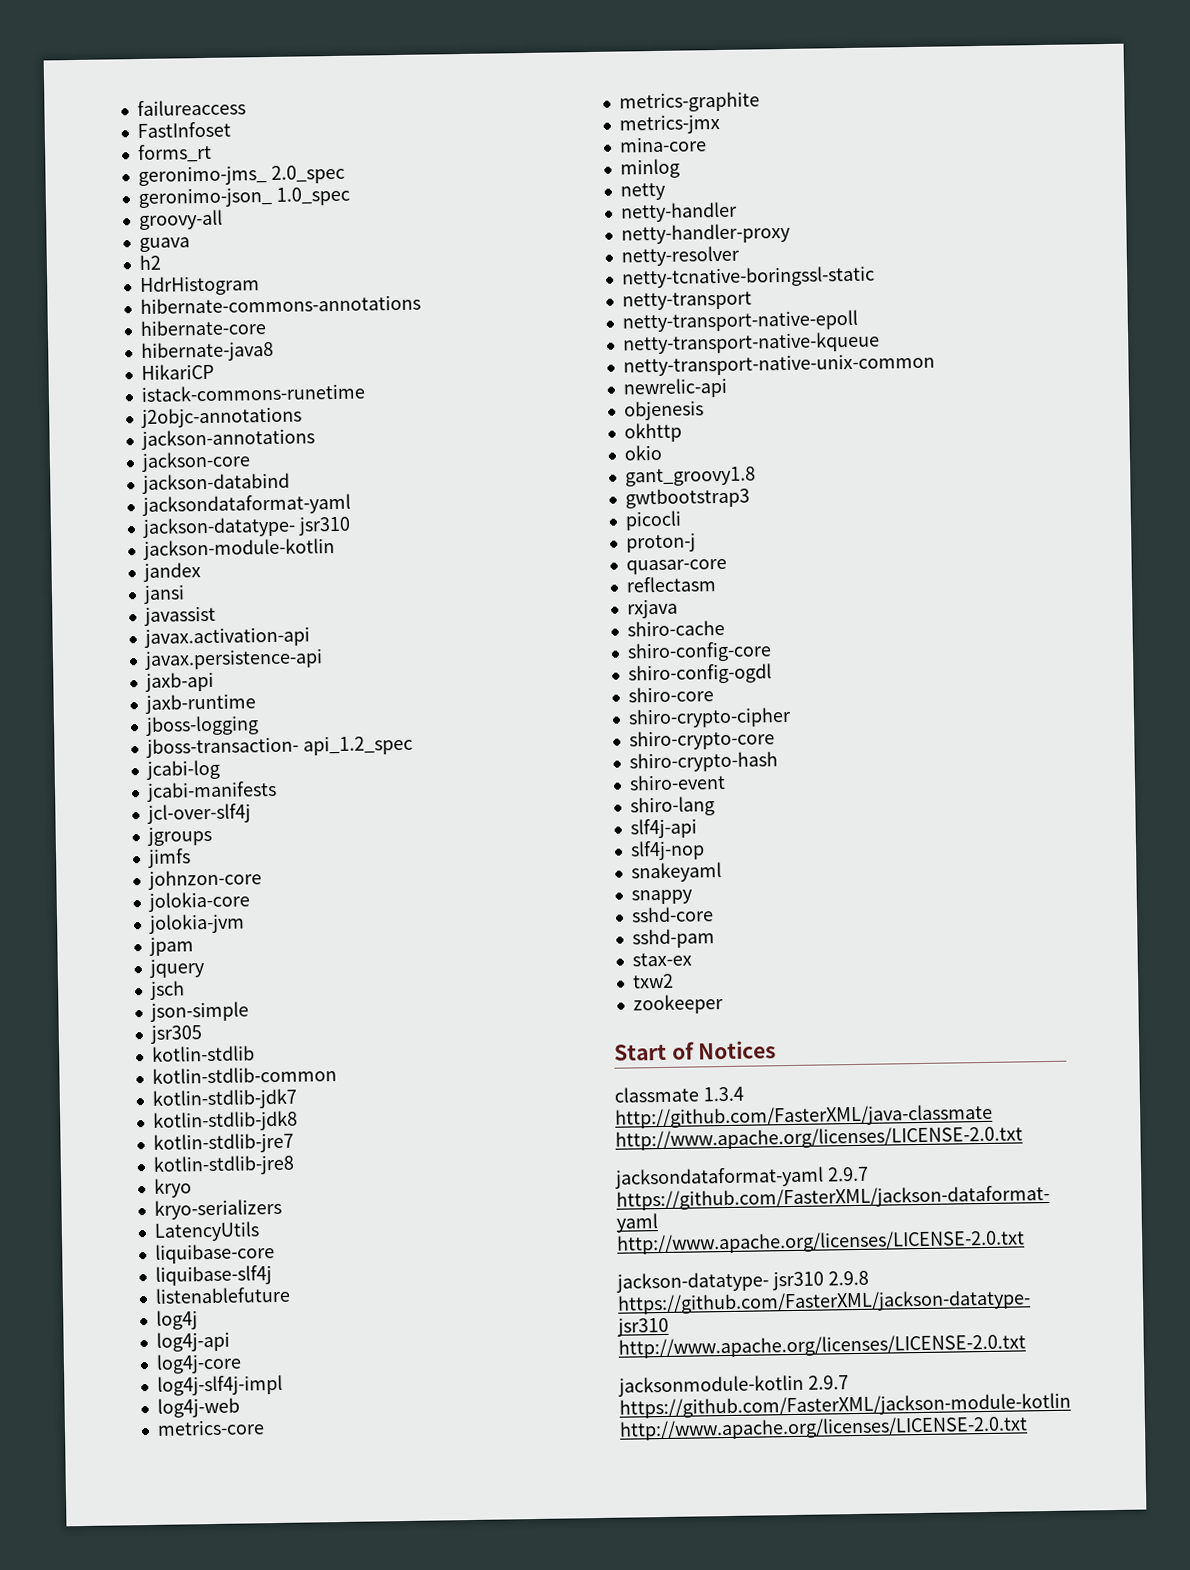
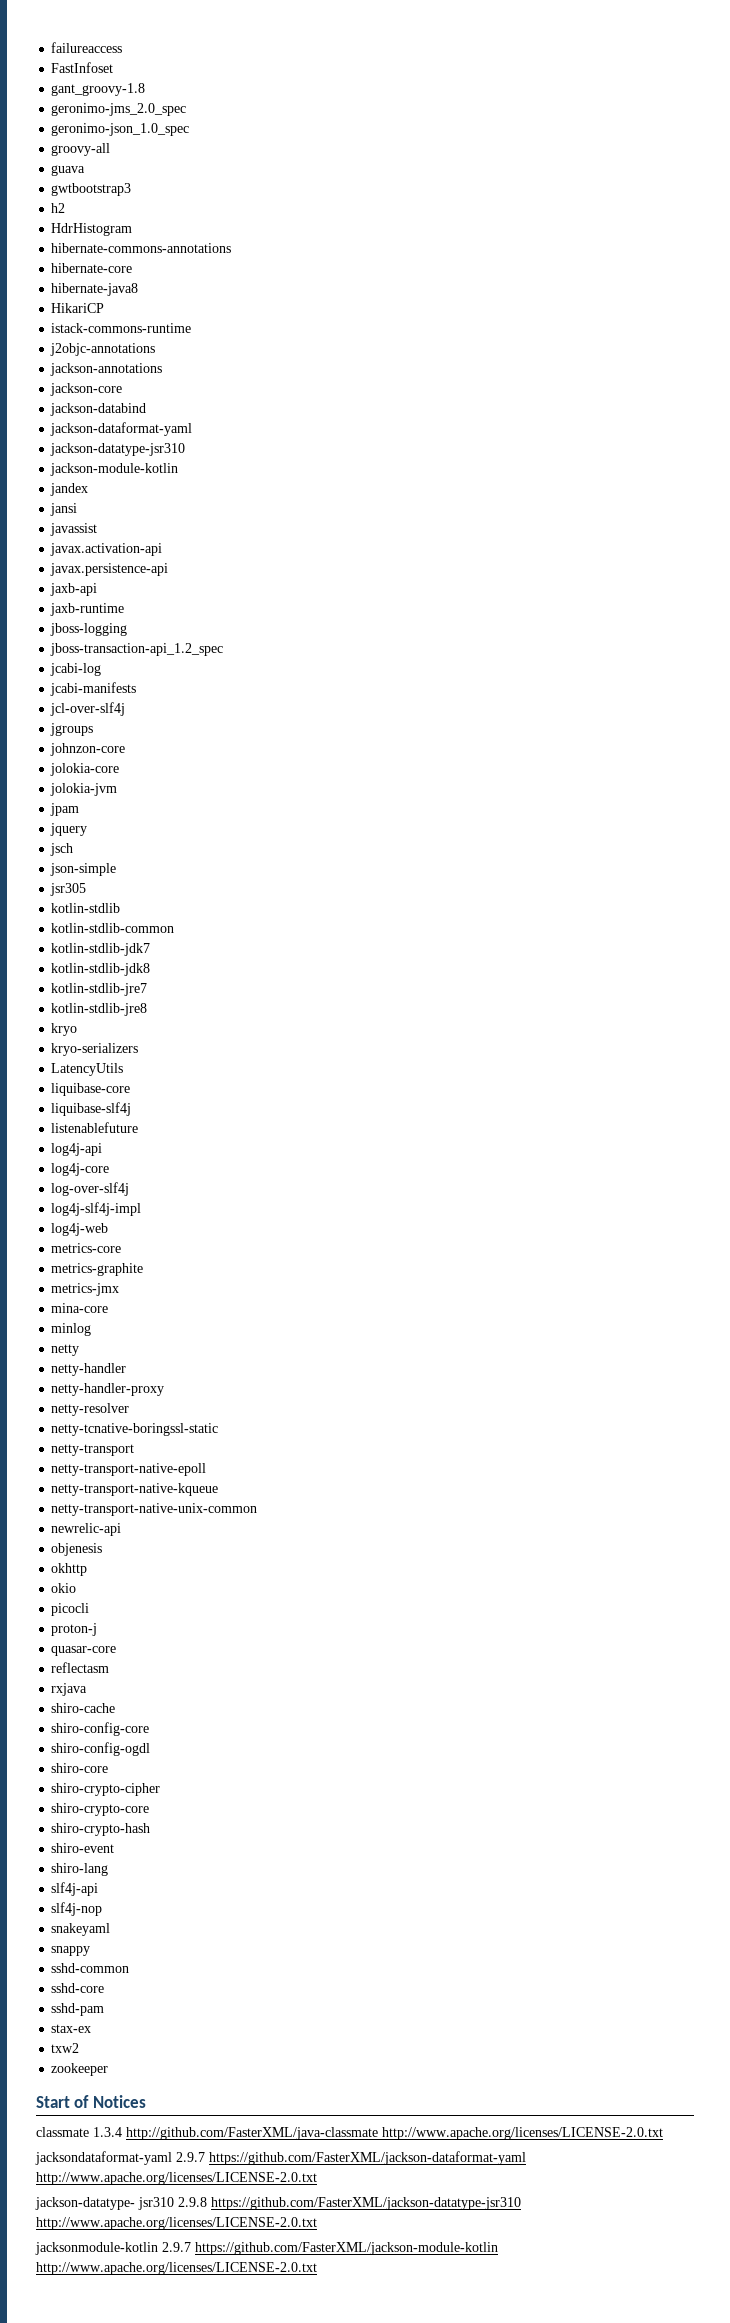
- forms_rt
- geronimo-jms_ 2.0_spec
- geronimo-json_ 1.0_spec
+ gant_groovy-1.8
+ geronimo-jms_2.0_spec
+ geronimo-json_1.0_spec
+ gwtbootstrap3
- istack-commons-runetime
+ istack-commons-runtime
  jackson-databind
- jacksondataformat-yaml
- jackson-datatype- jsr310
+ jackson-dataformat-yaml
+ jackson-datatype-jsr310
- jboss-transaction- api_1.2_spec
+ jboss-transaction-api_1.2_spec
- jimfs
- log4j
+ log-over-slf4j
- gant_groovy1.8
- gwtbootstrap3
+ sshd-common

